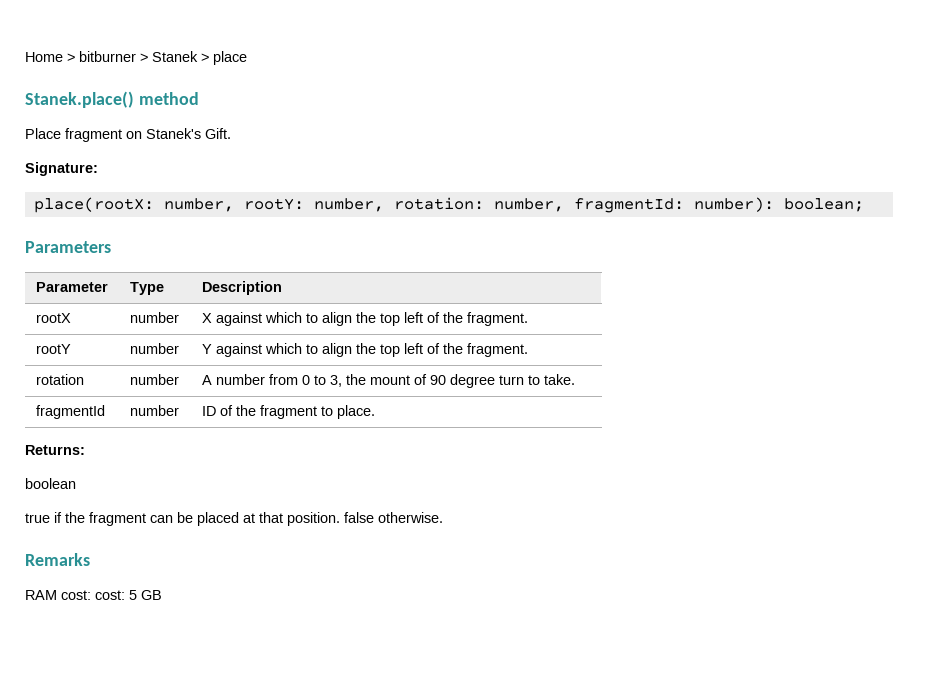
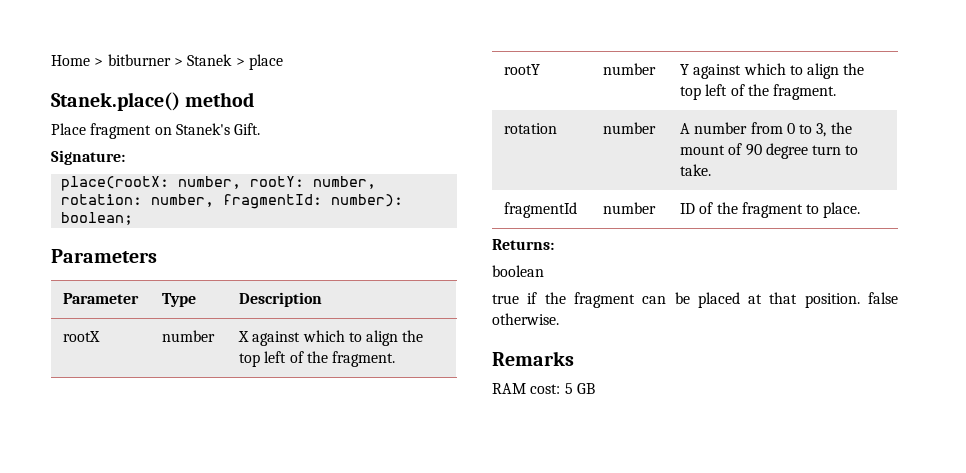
- RAM cost: cost: 5 GB
+ RAM cost: 5 GB

